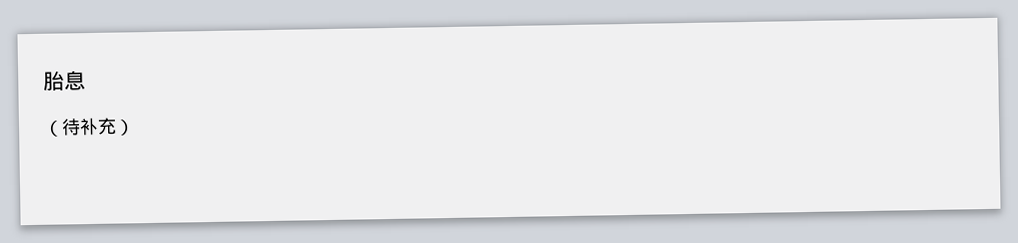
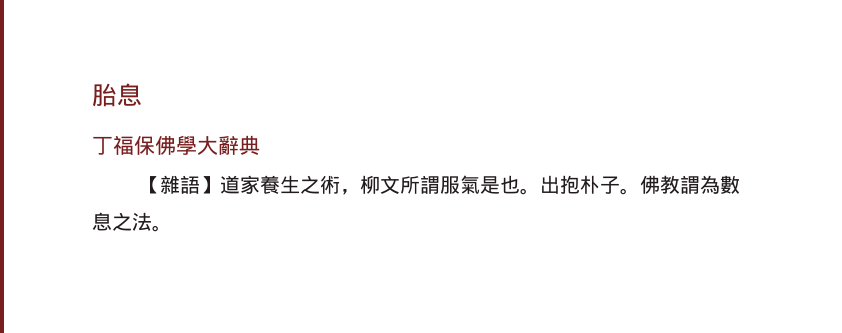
- （待补充）
+ 丁福保佛學大辭典
+ 【雜語】道家養生之術，柳文所謂服氣是也。出抱朴子。佛教謂為數息之法。

